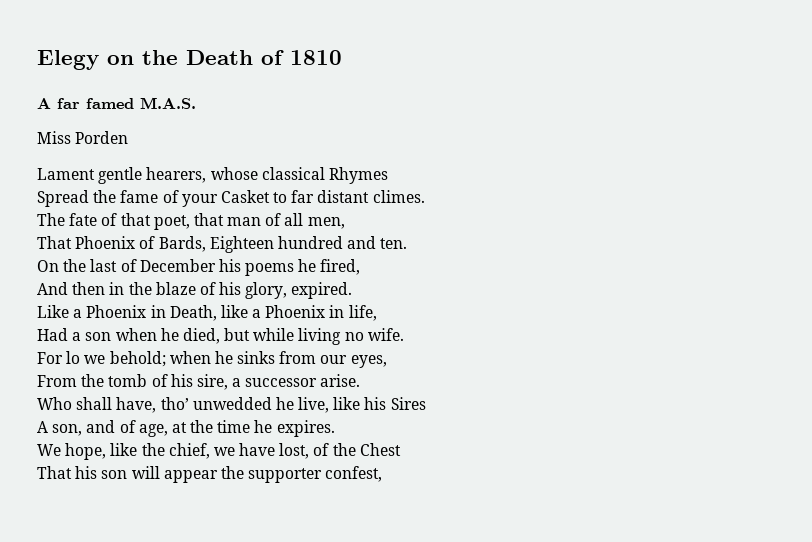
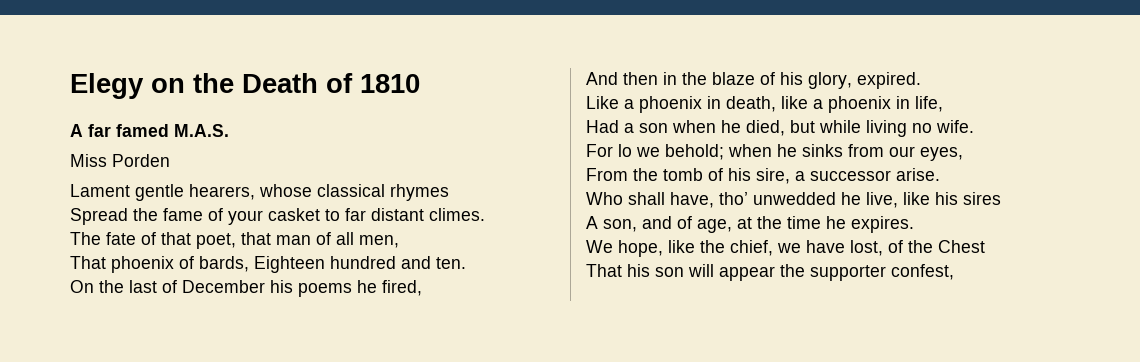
- Lament gentle hearers, whose classical Rhymes
+ Lament gentle hearers, whose classical rhymes
- Spread the fame of your Casket to far distant climes.
+ Spread the fame of your casket to far distant climes.
- That Phoenix of Bards, Eighteen hundred and ten.
+ That phoenix of bards, Eighteen hundred and ten.
- Like a Phoenix in Death, like a Phoenix in life,
+ Like a phoenix in death, like a phoenix in life,
- Who shall have, tho’ unwedded he live, like his Sires
+ Who shall have, tho’ unwedded he live, like his sires

